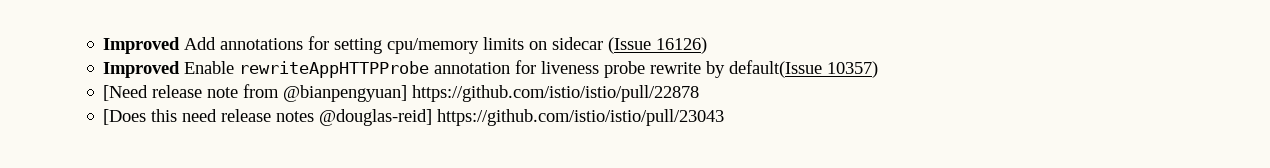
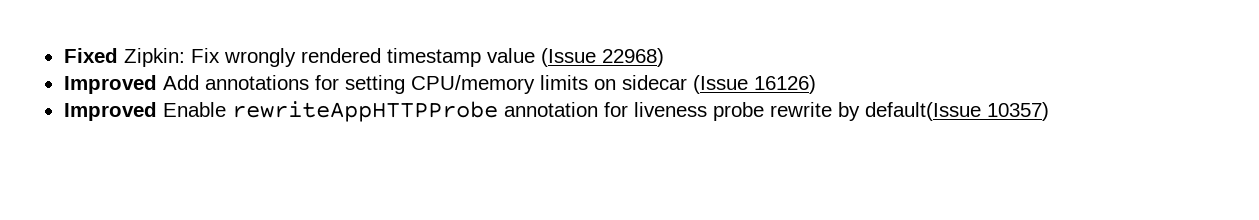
+ Fixed Zipkin: Fix wrongly rendered timestamp value (Issue 22968)
- Improved Add annotations for setting cpu/memory limits on sidecar (Issue 16126)
+ Improved Add annotations for setting CPU/memory limits on sidecar (Issue 16126)
- [Need release note from @bianpengyuan] https://github.com/istio/istio/pull/22878
- [Does this need release notes @douglas-reid] https://github.com/istio/istio/pull/23043

